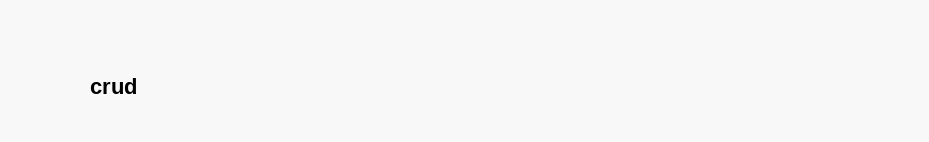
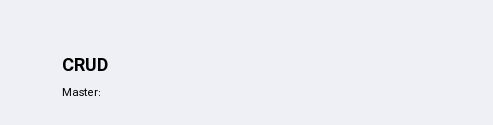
- crud
+ CRUD
+ Master:

